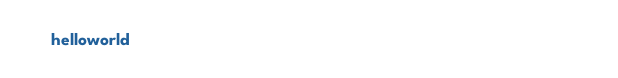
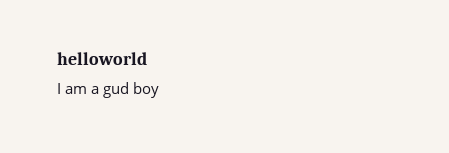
+ I am a gud boy

